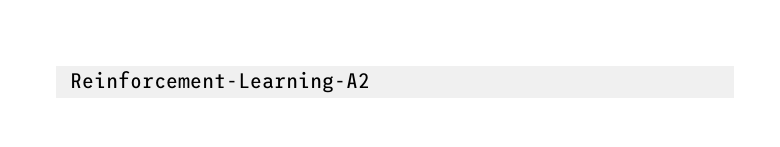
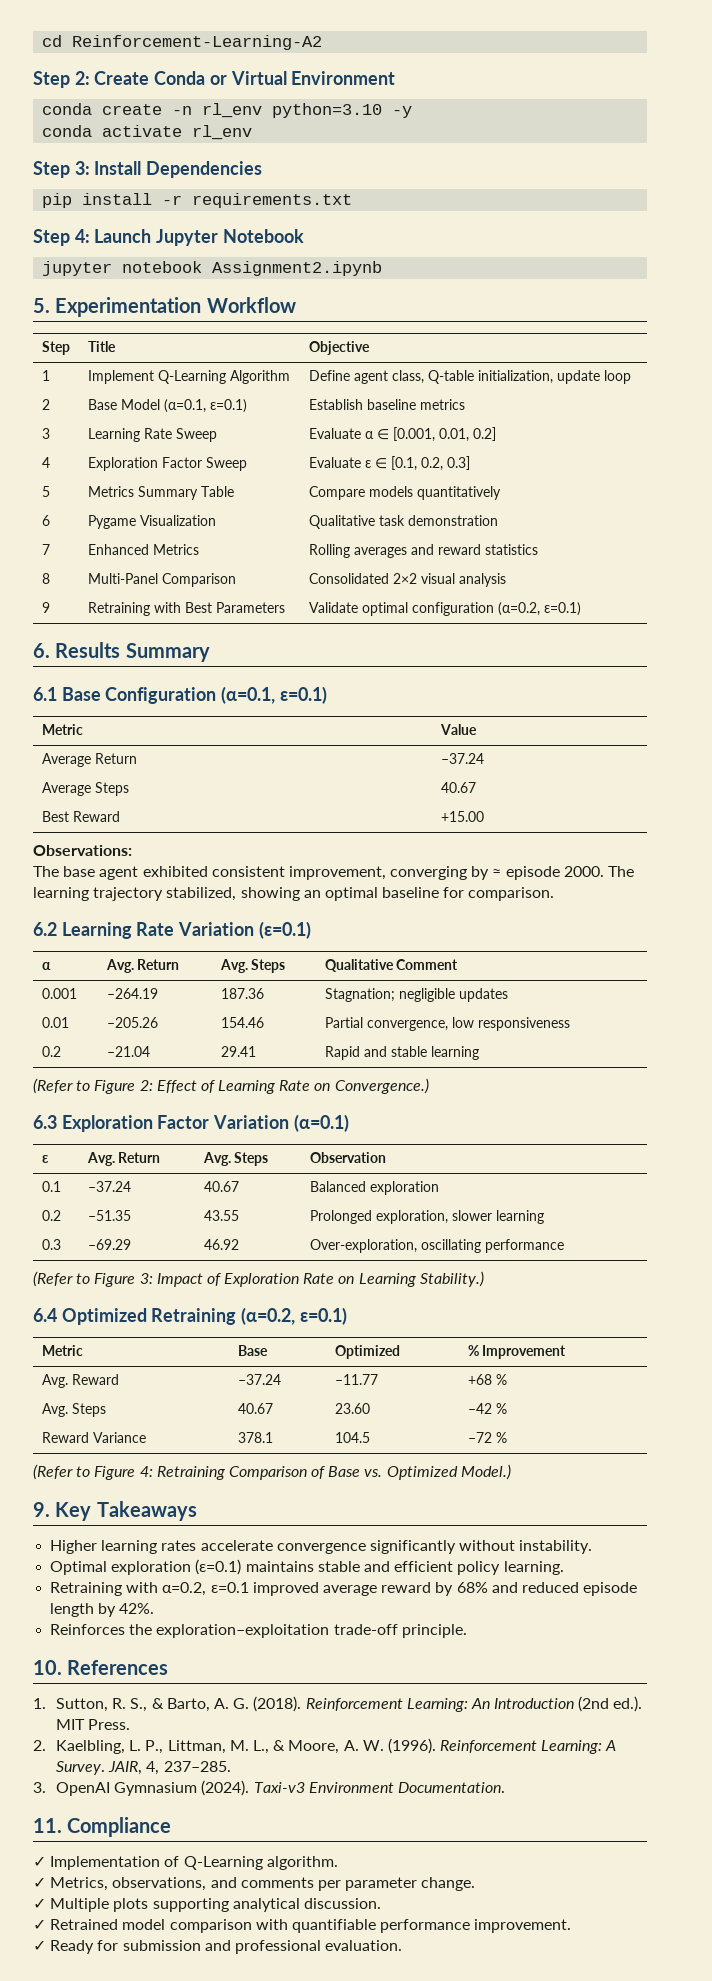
- Reinforcement-Learning-A2
+ cd Reinforcement-Learning-A2
+ Step 2: Create Conda or Virtual Environment
+ conda create -n rl_env python=3.10 -y
+ conda activate rl_env
+ Step 3: Install Dependencies
+ pip install -r requirements.txt
+ Step 4: Launch Jupyter Notebook
+ jupyter notebook Assignment2.ipynb
+ 5. Experimentation Workflow
+ Step | Title | Objective
+ 1 | Implement Q-Learning Algorithm | Define agent class, Q-table initialization, update loop
+ 2 | Base Model (α=0.1, ε=0.1) | Establish baseline metrics
+ 3 | Learning Rate Sweep | Evaluate α ∈ [0.001, 0.01, 0.2]
+ 4 | Exploration Factor Sweep | Evaluate ε ∈ [0.1, 0.2, 0.3]
+ 5 | Metrics Summary Table | Compare models quantitatively
+ 6 | Pygame Visualization | Qualitative task demonstration
+ 7 | Enhanced Metrics | Rolling averages and reward statistics
+ 8 | Multi-Panel Comparison | Consolidated 2×2 visual analysis
+ 9 | Retraining with Best Parameters | Validate optimal configuration (α=0.2, ε=0.1)
+ 6. Results Summary
+ 6.1 Base Configuration (α=0.1, ε=0.1)
+ Metric | Value
+ Average Return | –37.24
+ Average Steps | 40.67
+ Best Reward | +15.00
+ Observations:
+ The base agent exhibited consistent improvement, converging by ≈ episode 2000. The learning trajectory stabilized, showing an optimal baseline for comparison.
+ 6.2 Learning Rate Variation (ε=0.1)
+ α | Avg. Return | Avg. Steps | Qualitative Comment
+ 0.001 | –264.19 | 187.36 | Stagnation; negligible updates
+ 0.01 | –205.26 | 154.46 | Partial convergence, low responsiveness
+ 0.2 | –21.04 | 29.41 | Rapid and stable learning
+ (Refer to Figure 2: Effect of Learning Rate on Convergence.)
+ 6.3 Exploration Factor Variation (α=0.1)
+ ε | Avg. Return | Avg. Steps | Observation
+ 0.1 | –37.24 | 40.67 | Balanced exploration
+ 0.2 | –51.35 | 43.55 | Prolonged exploration, slower learning
+ 0.3 | –69.29 | 46.92 | Over-exploration, oscillating performance
+ (Refer to Figure 3: Impact of Exploration Rate on Learning Stability.)
+ 6.4 Optimized Retraining (α=0.2, ε=0.1)
+ Metric | Base | Optimized | % Improvement
+ Avg. Reward | –37.24 | –11.77 | +68 %
+ Avg. Steps | 40.67 | 23.60 | –42 %
+ Reward Variance | 378.1 | 104.5 | –72 %
+ (Refer to Figure 4: Retraining Comparison of Base vs. Optimized Model.)
+ 9. Key Takeaways
+ Higher learning rates accelerate convergence significantly without instability.
+ Optimal exploration (ε=0.1) maintains stable and efficient policy learning.
+ Retraining with α=0.2, ε=0.1 improved average reward by 68% and reduced episode length by 42%.
+ Reinforces the exploration–exploitation trade-off principle.
+ 10. References
+ 1. Sutton, R. S., & Barto, A. G. (2018). Reinforcement Learning: An Introduction (2nd ed.). MIT Press.
+ 2. Kaelbling, L. P., Littman, M. L., & Moore, A. W. (1996). Reinforcement Learning: A Survey. JAIR, 4, 237–285.
+ 3. OpenAI Gymnasium (2024). Taxi-v3 Environment Documentation.
+ 11. Compliance
+ ✓ Implementation of Q-Learning algorithm.
+ ✓ Metrics, observations, and comments per parameter change.
+ ✓ Multiple plots supporting analytical discussion.
+ ✓ Retrained model comparison with quantifiable performance improvement.
+ ✓ Ready for submission and professional evaluation.

